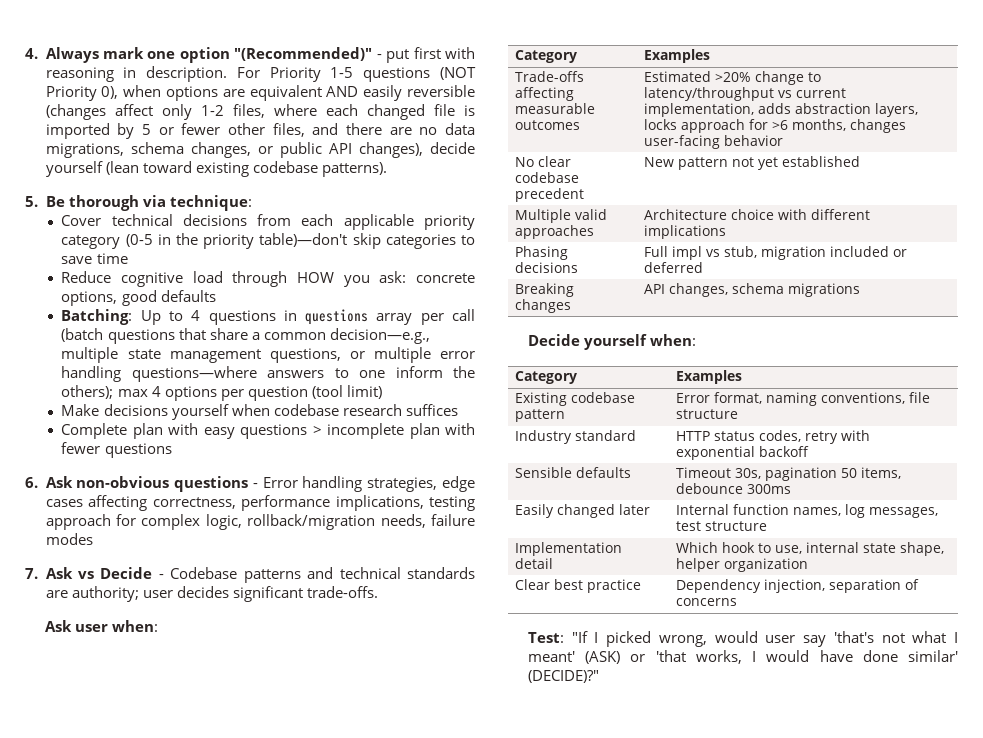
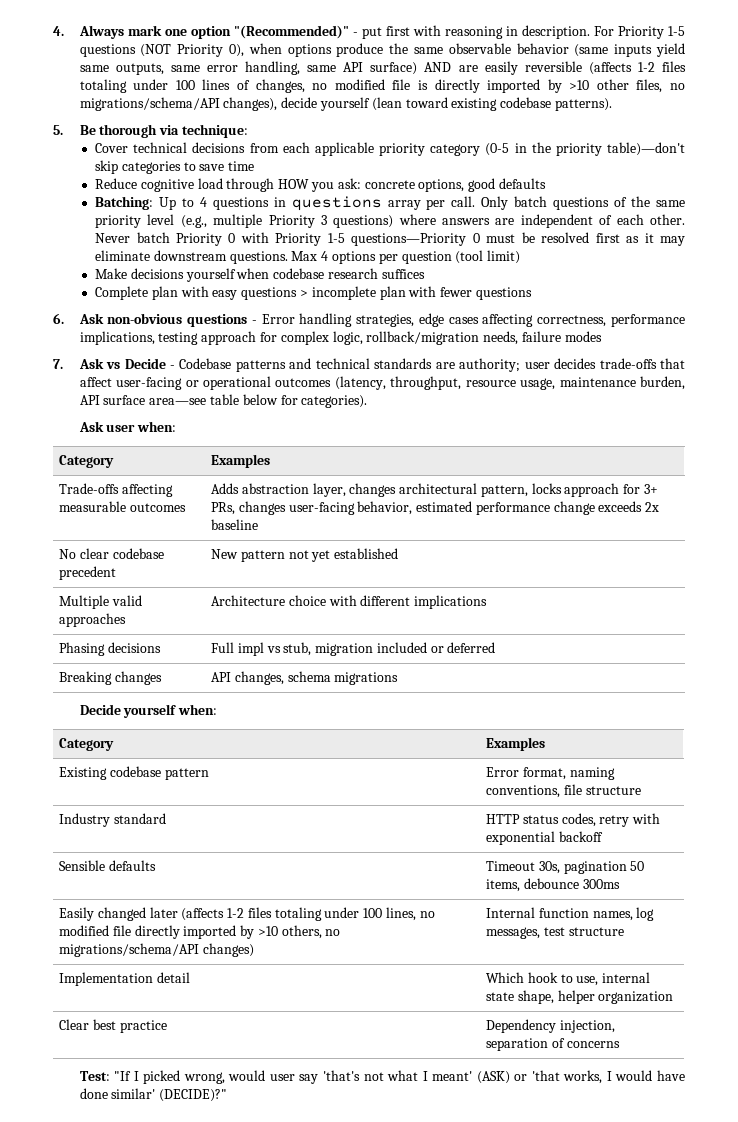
- For Priority 1-5 questions (NOT Priority 0), when options are equivalent AND easily reversible (changes affect only 1-2 files, where each changed file is imported by 5 or fewer other files, and there are no data migrations, schema changes, or public API changes), decide yourself (lean toward existing codebase patterns).
+ For Priority 1-5 questions (NOT Priority 0), when options produce the same observable behavior (same inputs yield same outputs, same error handling, same API surface) AND are easily reversible (affects 1-2 files totaling under 100 lines of changes, no modified file is directly imported by >10 other files, no migrations/schema/API changes), decide yourself (lean toward existing codebase patterns).
- Batching: Up to 4 questions in questions array per call (batch questions that share a common decision—e.g., multiple state management questions, or multiple error handling questions—where answers to one inform the others); max 4 options per question (tool limit)
+ Batching: Up to 4 questions in questions array per call. Only batch questions of the same priority level (e.g., multiple Priority 3 questions) where answers are independent of each other. Never batch Priority 0 with Priority 1-5 questions—Priority 0 must be resolved first as it may eliminate downstream questions. Max 4 options per question (tool limit)
- 7. Ask vs Decide - Codebase patterns and technical standards are authority; user decides significant trade-offs.
+ 7. Ask vs Decide - Codebase patterns and technical standards are authority; user decides trade-offs that affect user-facing or operational outcomes (latency, throughput, resource usage, maintenance burden, API surface area—see table below for categories).
- Trade-offs affecting measurable outcomes | Estimated >20% change to latency/throughput vs current implementation, adds abstraction layers, locks approach for >6 months, changes user-facing behavior
+ Trade-offs affecting measurable outcomes | Adds abstraction layer, changes architectural pattern, locks approach for 3+ PRs, changes user-facing behavior, estimated performance change exceeds 2x baseline
- Easily changed later | Internal function names, log messages, test structure
+ Easily changed later (affects 1-2 files totaling under 100 lines, no modified file directly imported by >10 others, no migrations/schema/API changes) | Internal function names, log messages, test structure

